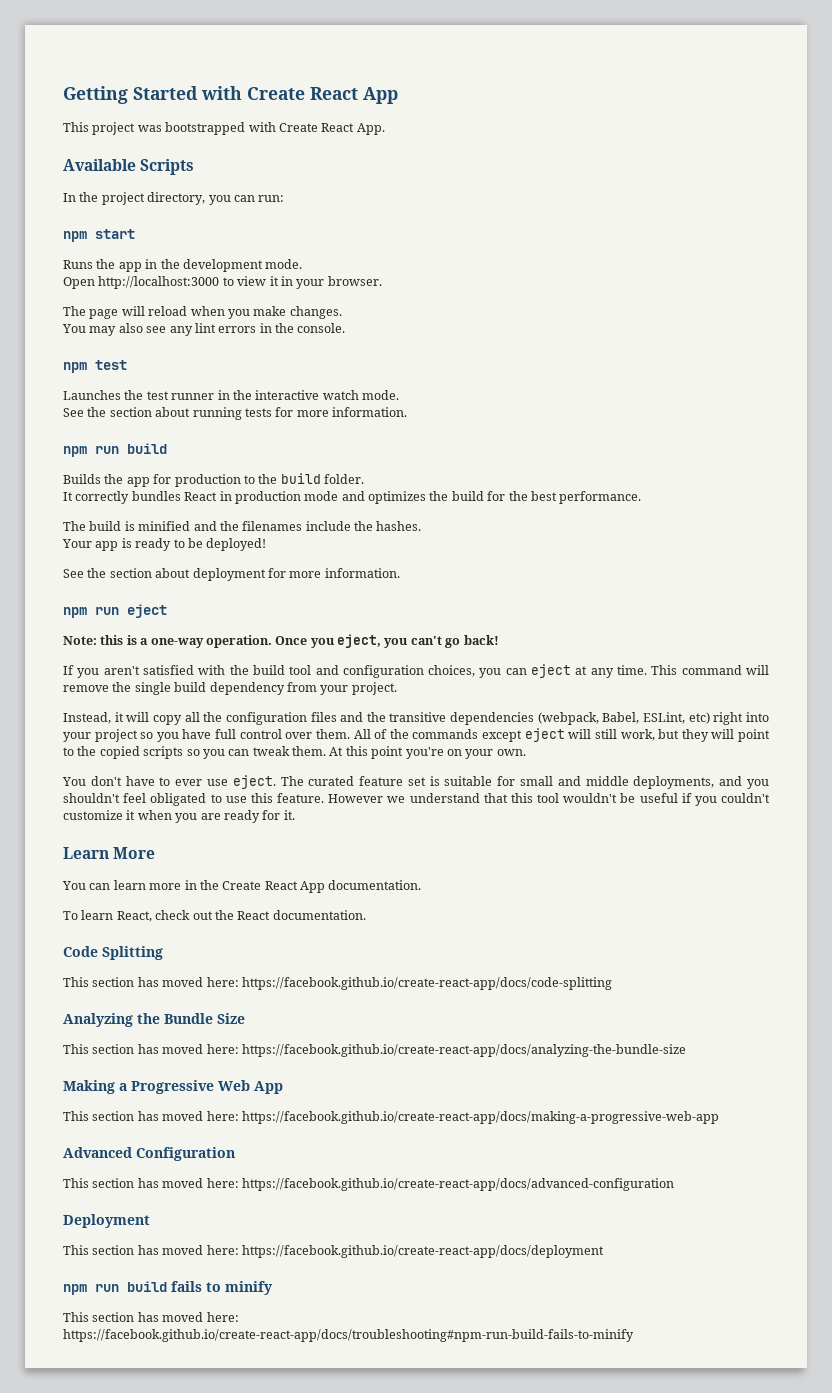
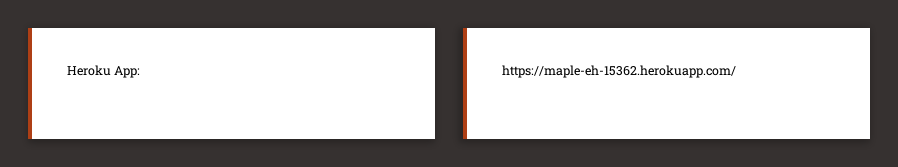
- Getting Started with Create React App
- This project was bootstrapped with Create React App.
- Available Scripts
- In the project directory, you can run:
- npm start
- Runs the app in the development mode.
- Open http://localhost:3000 to view it in your browser.
- The page will reload when you make changes.
- You may also see any lint errors in the console.
- npm test
- Launches the test runner in the interactive watch mode.
- See the section about running tests for more information.
- npm run build
- Builds the app for production to the build folder.
- It correctly bundles React in production mode and optimizes the build for the best performance.
- The build is minified and the filenames include the hashes.
- Your app is ready to be deployed!
- See the section about deployment for more information.
- npm run eject
- Note: this is a one-way operation. Once you eject, you can't go back!
- If you aren't satisfied with the build tool and configuration choices, you can eject at any time. This command will remove the single build dependency from your project.
- Instead, it will copy all the configuration files and the transitive dependencies (webpack, Babel, ESLint, etc) right into your project so you have full control over them. All of the commands except eject will still work, but they will point to the copied scripts so you can tweak them. At this point you're on your own.
- You don't have to ever use eject. The curated feature set is suitable for small and middle deployments, and you shouldn't feel obligated to use this feature. However we understand that this tool wouldn't be useful if you couldn't customize it when you are ready for it.
- Learn More
- You can learn more in the Create React App documentation.
- To learn React, check out the React documentation.
- Code Splitting
- This section has moved here: https://facebook.github.io/create-react-app/docs/code-splitting
- Analyzing the Bundle Size
- This section has moved here: https://facebook.github.io/create-react-app/docs/analyzing-the-bundle-size
- Making a Progressive Web App
- This section has moved here: https://facebook.github.io/create-react-app/docs/making-a-progressive-web-app
- Advanced Configuration
- This section has moved here: https://facebook.github.io/create-react-app/docs/advanced-configuration
- Deployment
- This section has moved here: https://facebook.github.io/create-react-app/docs/deployment
- npm run build fails to minify
- This section has moved here: https://facebook.github.io/create-react-app/docs/troubleshooting#npm-run-build-fails-to-minify
+ Heroku App:
+ https://maple-eh-15362.herokuapp.com/

